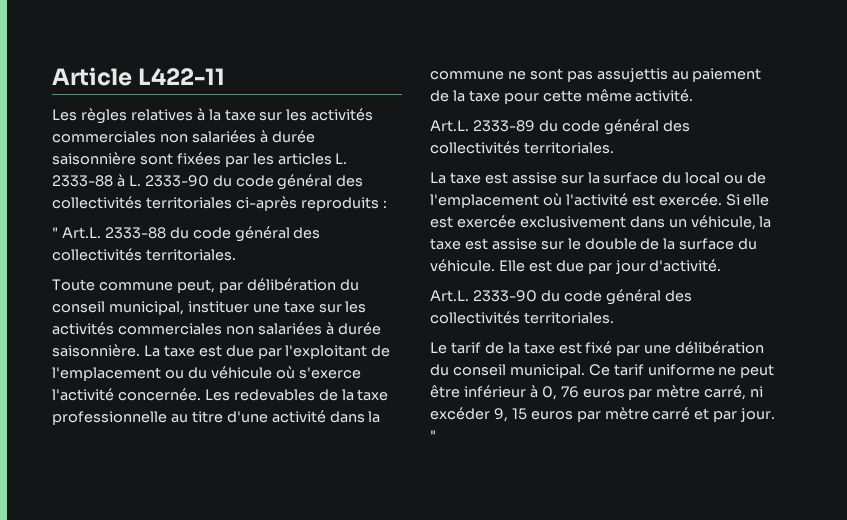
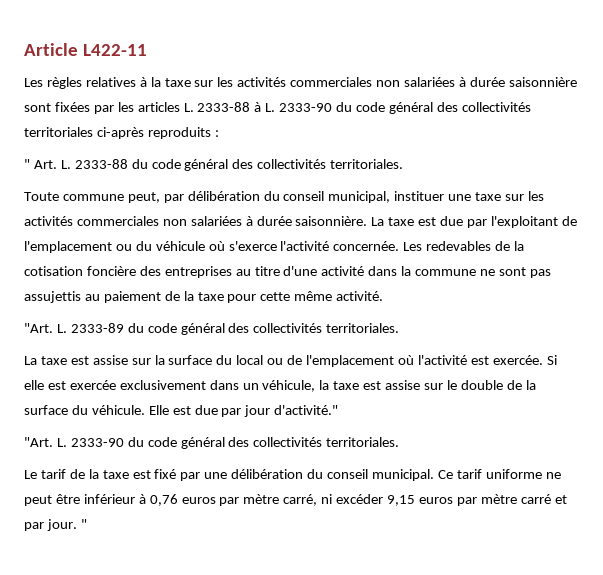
- " Art.L. 2333-88 du code général des collectivités territoriales.
+ " Art. L. 2333-88 du code général des collectivités territoriales.
- Les redevables de la taxe professionnelle au titre d'une activité dans la commune ne sont pas assujettis au paiement de la taxe pour cette même activité.
+ Les redevables de la cotisation foncière des entreprises au titre d'une activité dans la commune ne sont pas assujettis au paiement de la taxe pour cette même activité.
- Art.L. 2333-89 du code général des collectivités territoriales.
+ "Art. L. 2333-89 du code général des collectivités territoriales.
- Elle est due par jour d'activité.
- Art.L. 2333-90 du code général des collectivités territoriales.
+ Elle est due par jour d'activité."
+ "Art. L. 2333-90 du code général des collectivités territoriales.
- Ce tarif uniforme ne peut être inférieur à 0, 76 euros par mètre carré, ni excéder 9, 15 euros par mètre carré et par jour.
+ Ce tarif uniforme ne peut être inférieur à 0,76 euros par mètre carré, ni excéder 9,15 euros par mètre carré et par jour.

